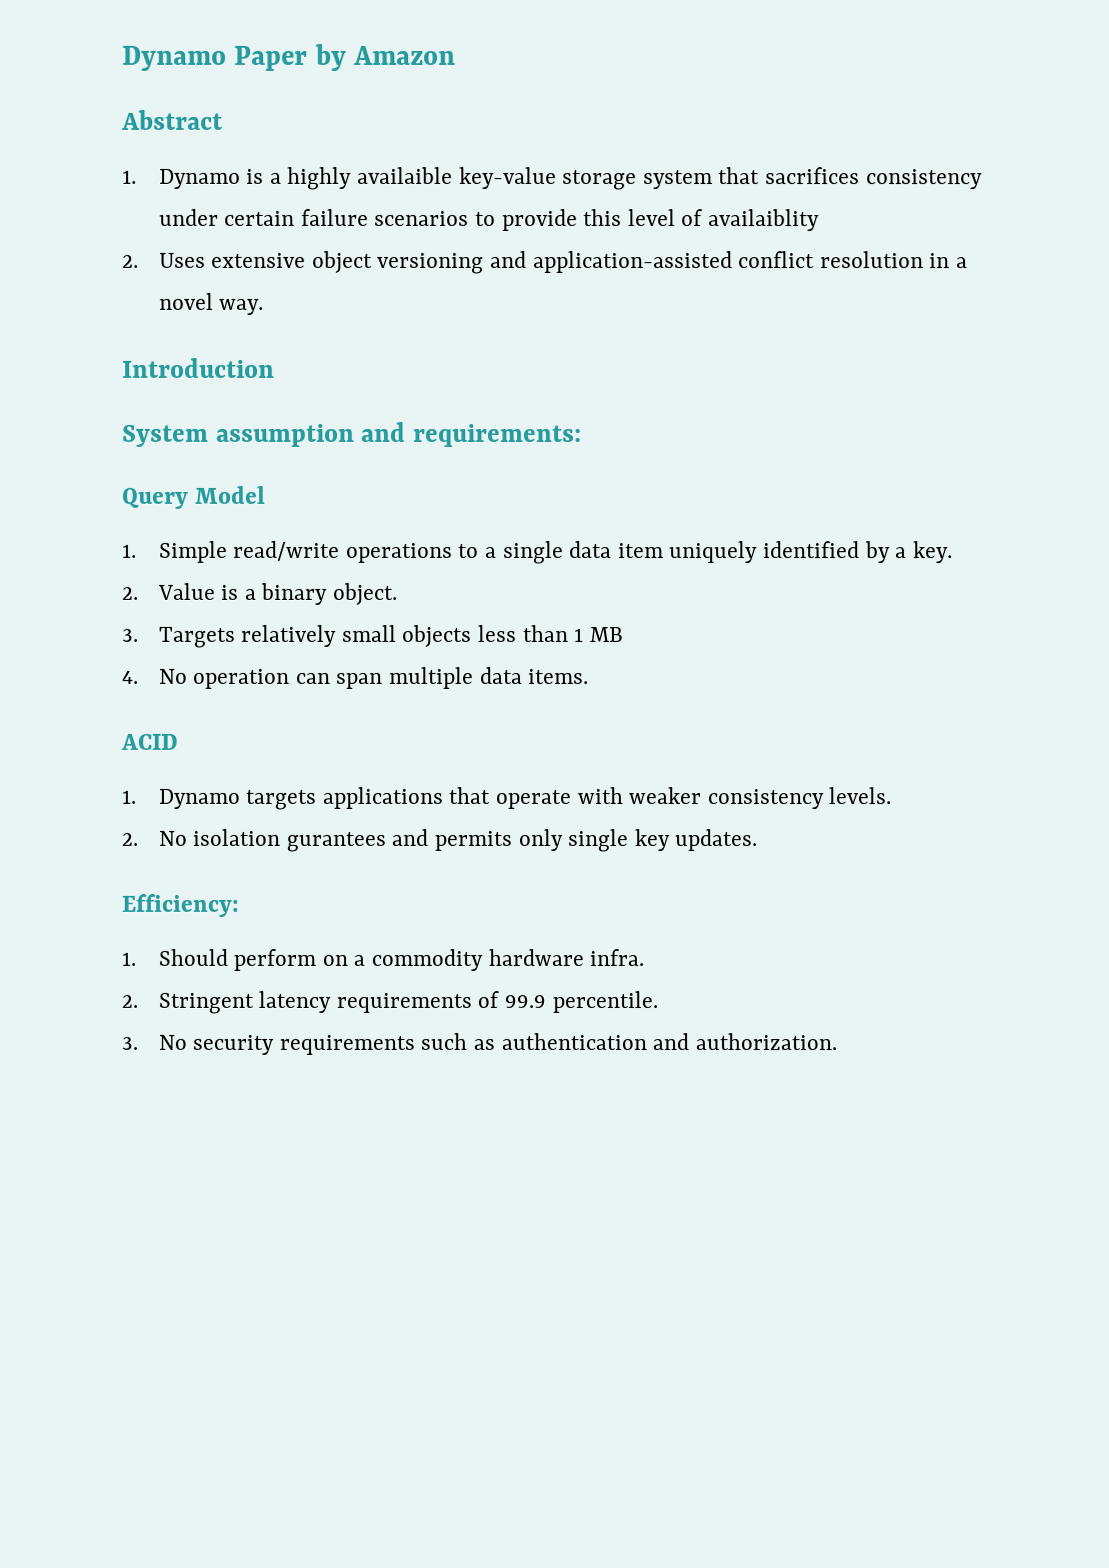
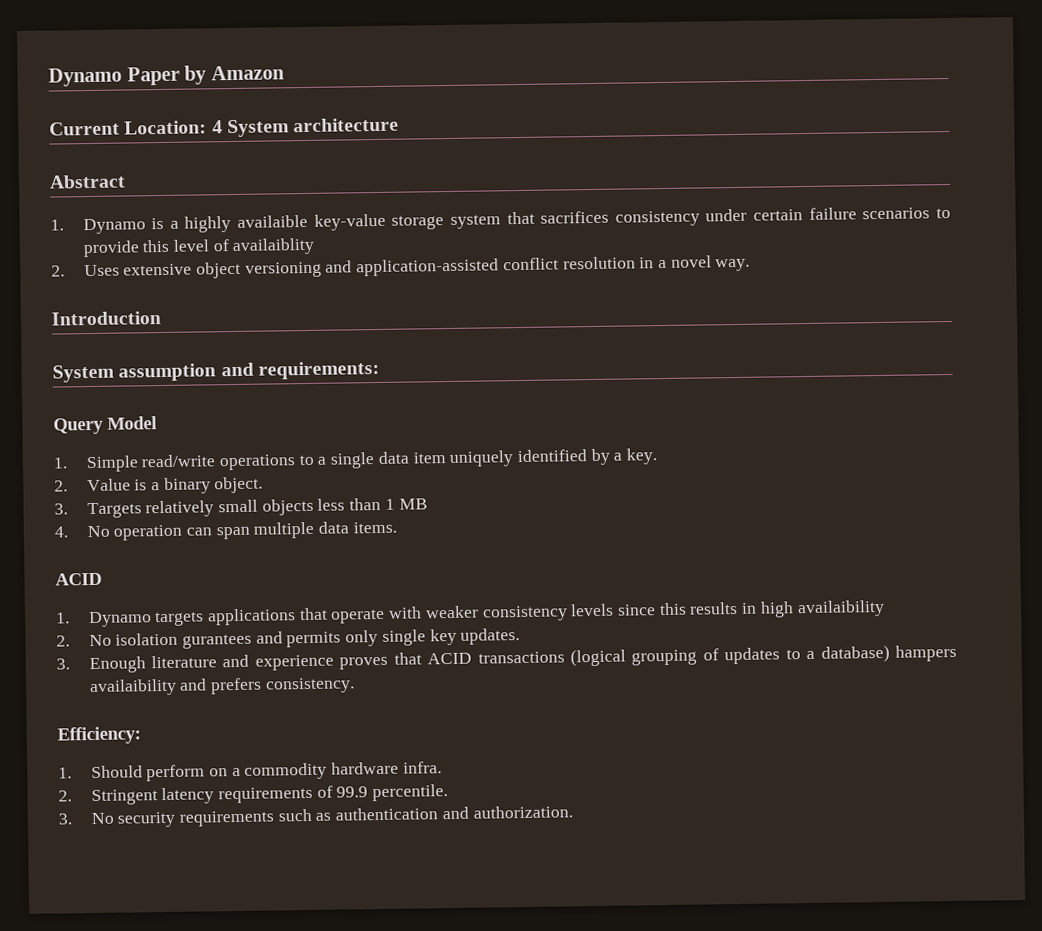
+ Current Location: 4 System architecture
- 1. Dynamo targets applications that operate with weaker consistency levels.
+ 1. Dynamo targets applications that operate with weaker consistency levels since this results in high availaibility
+ 3. Enough literature and experience proves that ACID transactions (logical grouping of updates to a database) hampers availaibility and prefers consistency.

